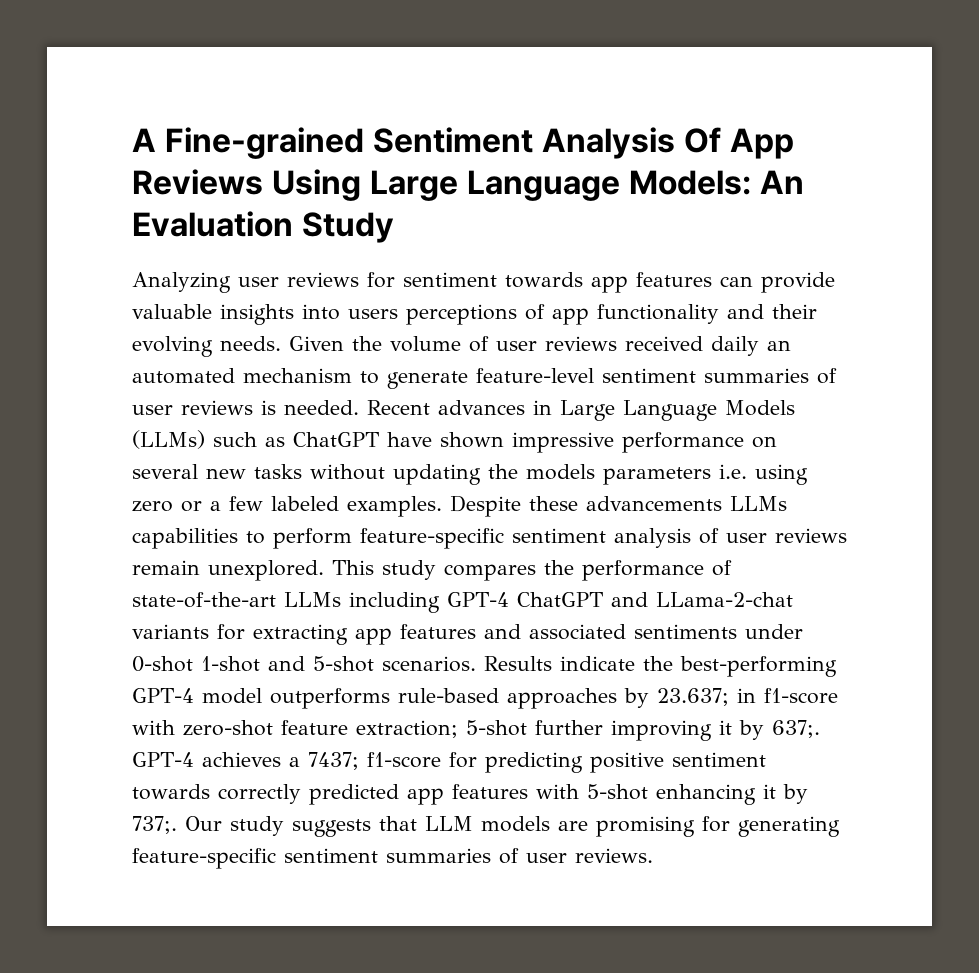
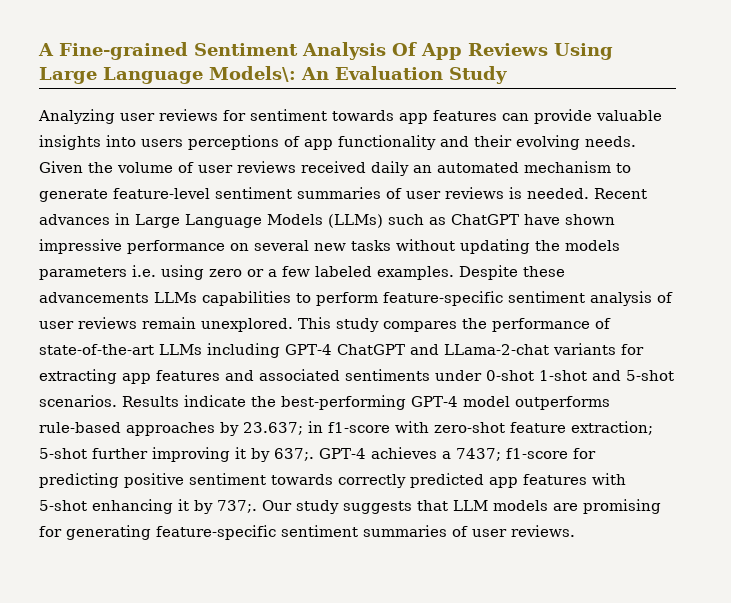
- A Fine-grained Sentiment Analysis Of App Reviews Using Large Language Models: An Evaluation Study
+ A Fine-grained Sentiment Analysis Of App Reviews Using Large Language Models\: An Evaluation Study

